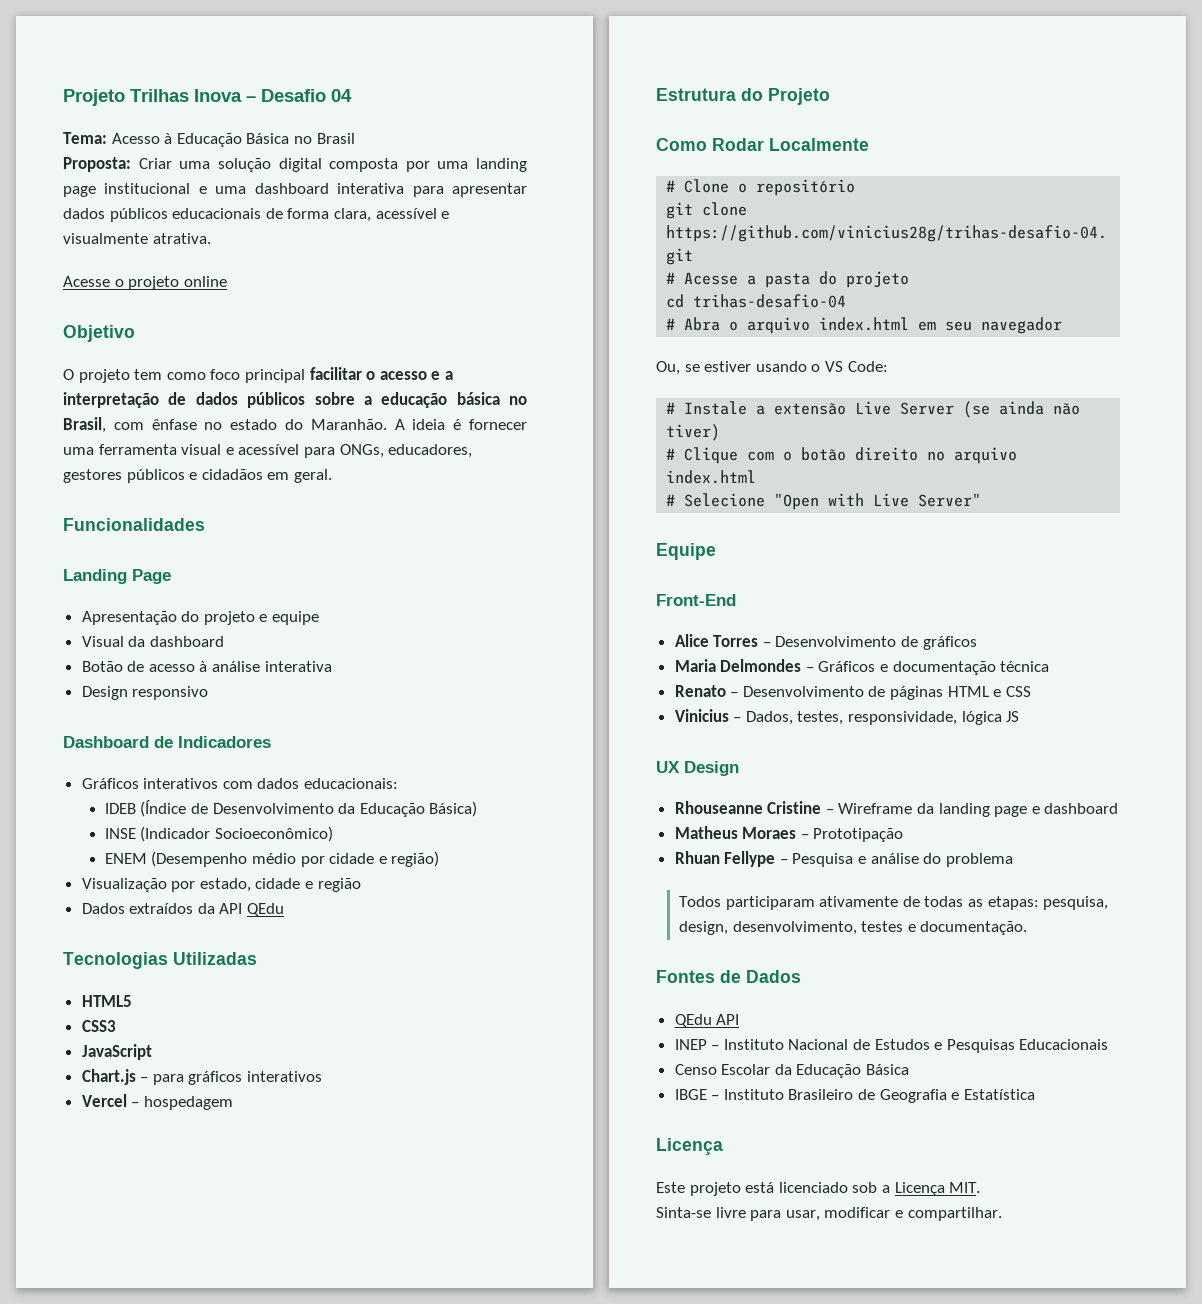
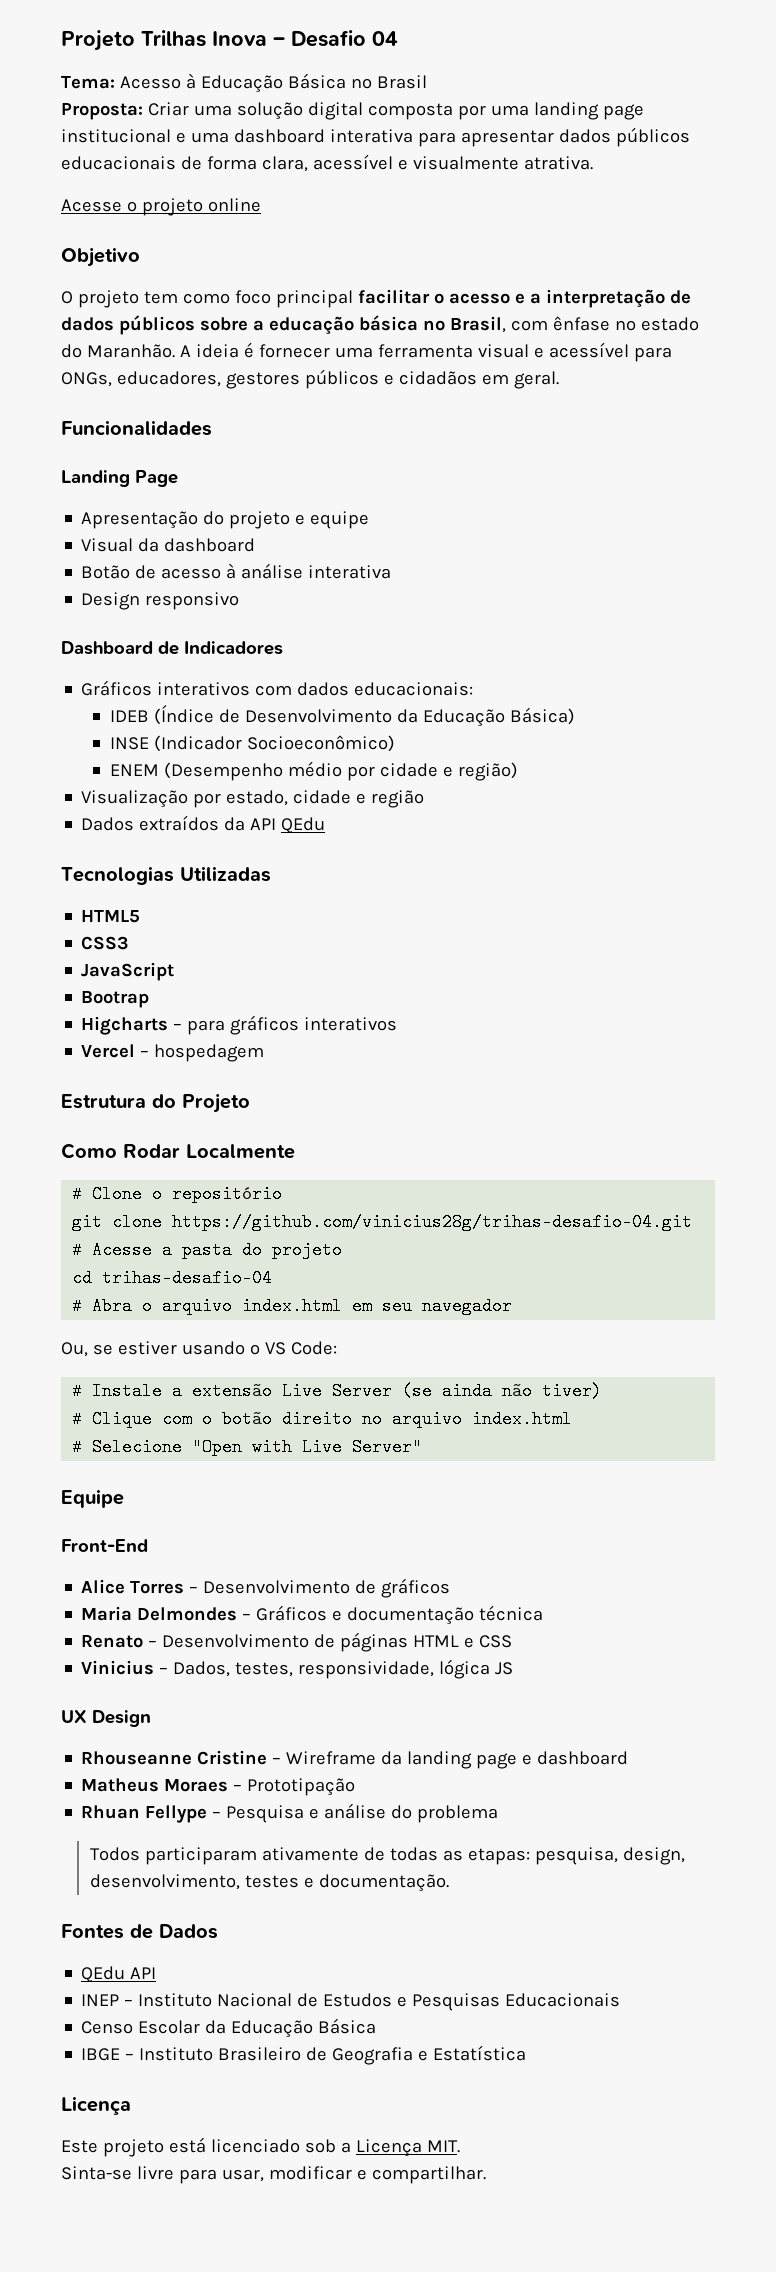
- Chart.js – para gráficos interativos
+ Bootrap
+ Higcharts – para gráficos interativos

